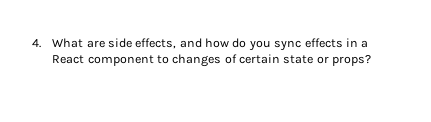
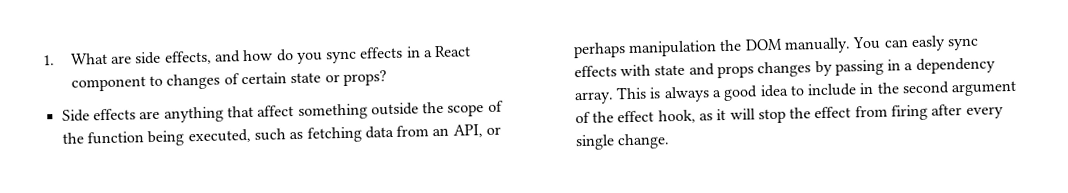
- 4. What are side effects, and how do you sync effects in a React component to changes of certain state or props?
+ 1. What are side effects, and how do you sync effects in a React component to changes of certain state or props?
+ Side effects are anything that affect something outside the scope of the function being executed, such as fetching data from an API, or perhaps manipulation the DOM manually. You can easly sync effects with state and props changes by passing in a dependency array. This is always a good idea to include in the second argument of the effect hook, as it will stop the effect from firing after every single change.

